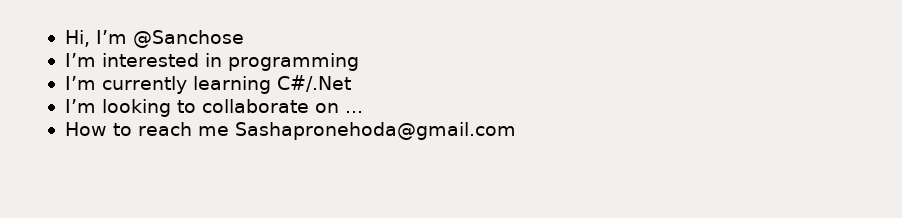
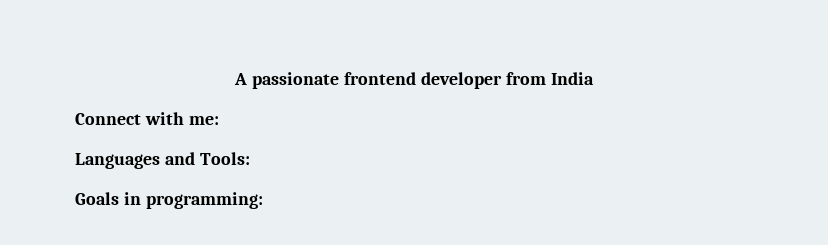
- Hi, I’m @Sanchose
- I’m interested in programming
- I’m currently learning C#/.Net
- I’m looking to collaborate on ...
- How to reach me Sashapronehoda@gmail.com
+ A passionate frontend developer from India
+ Connect with me:
+ Languages and Tools:
+ Goals in programming:

